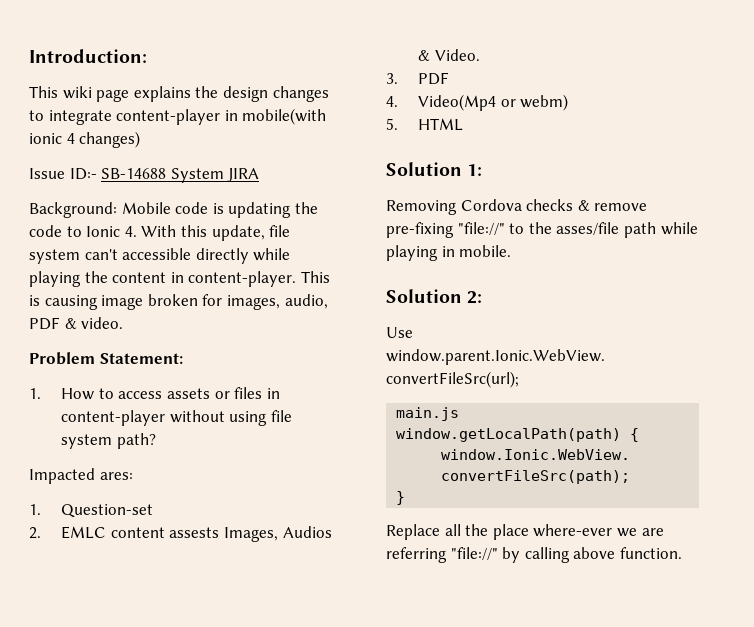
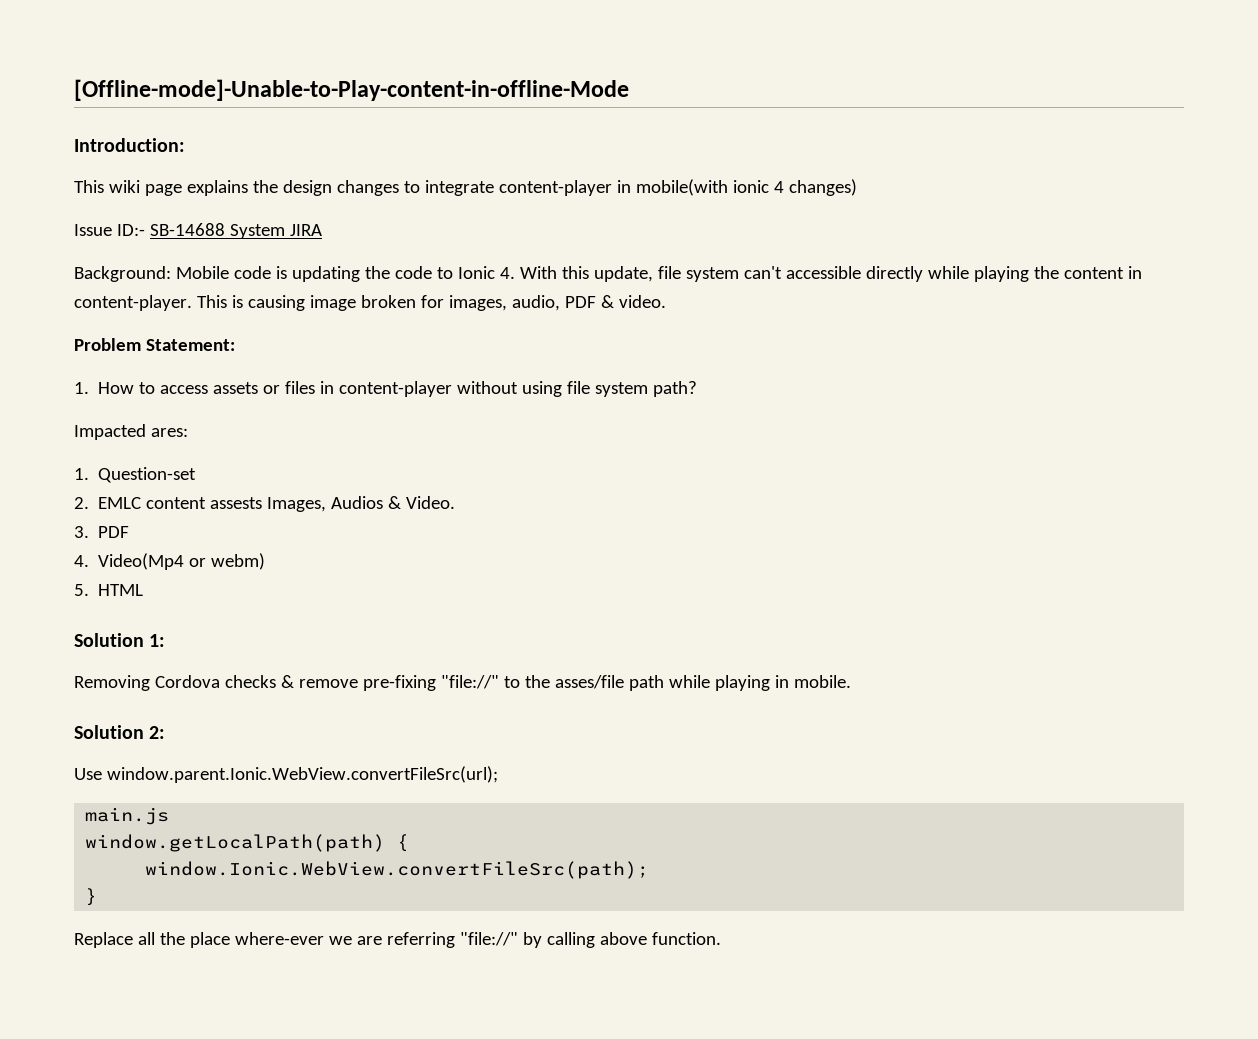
+ [Offline-mode]-Unable-to-Play-content-in-offline-Mode

